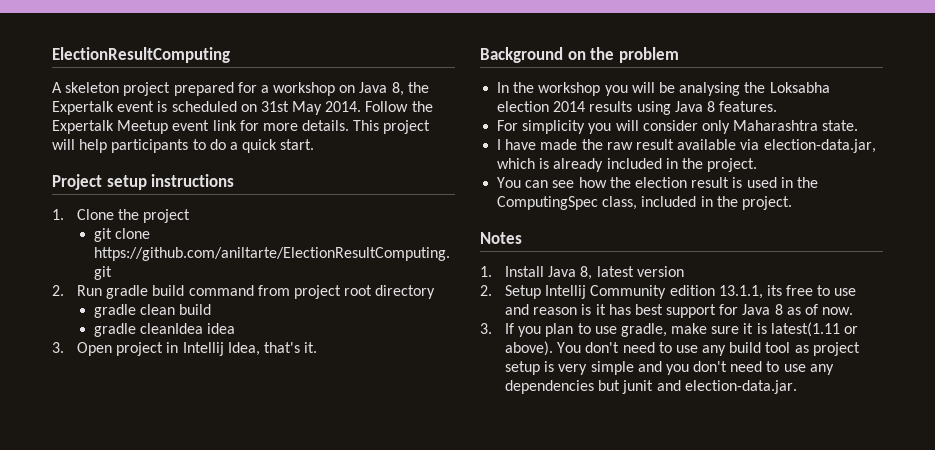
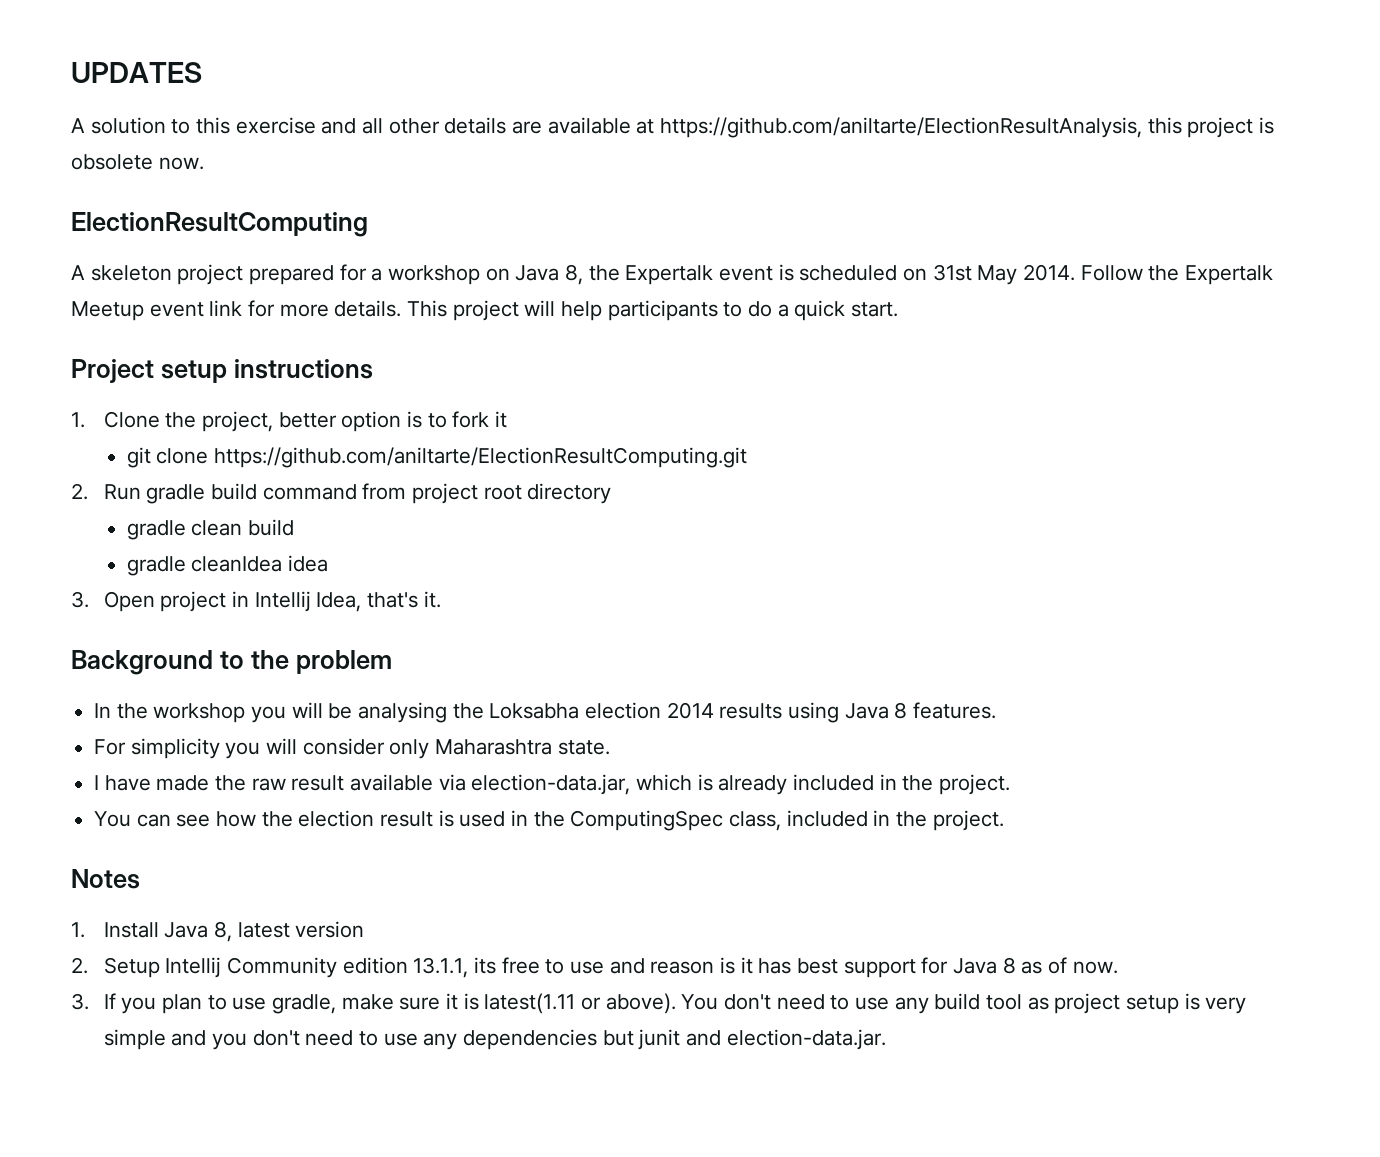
+ UPDATES
+ A solution to this exercise and all other details are available at https://github.com/aniltarte/ElectionResultAnalysis, this project is obsolete now.
- 1. Clone the project
+ 1. Clone the project, better option is to fork it
- Background on the problem
+ Background to the problem

